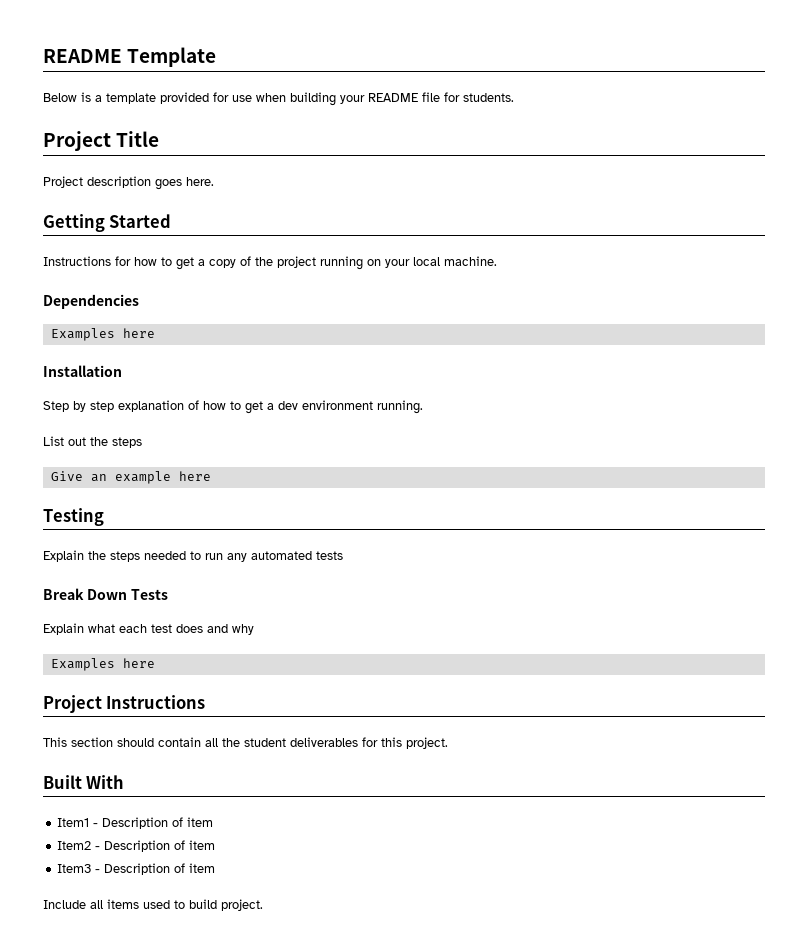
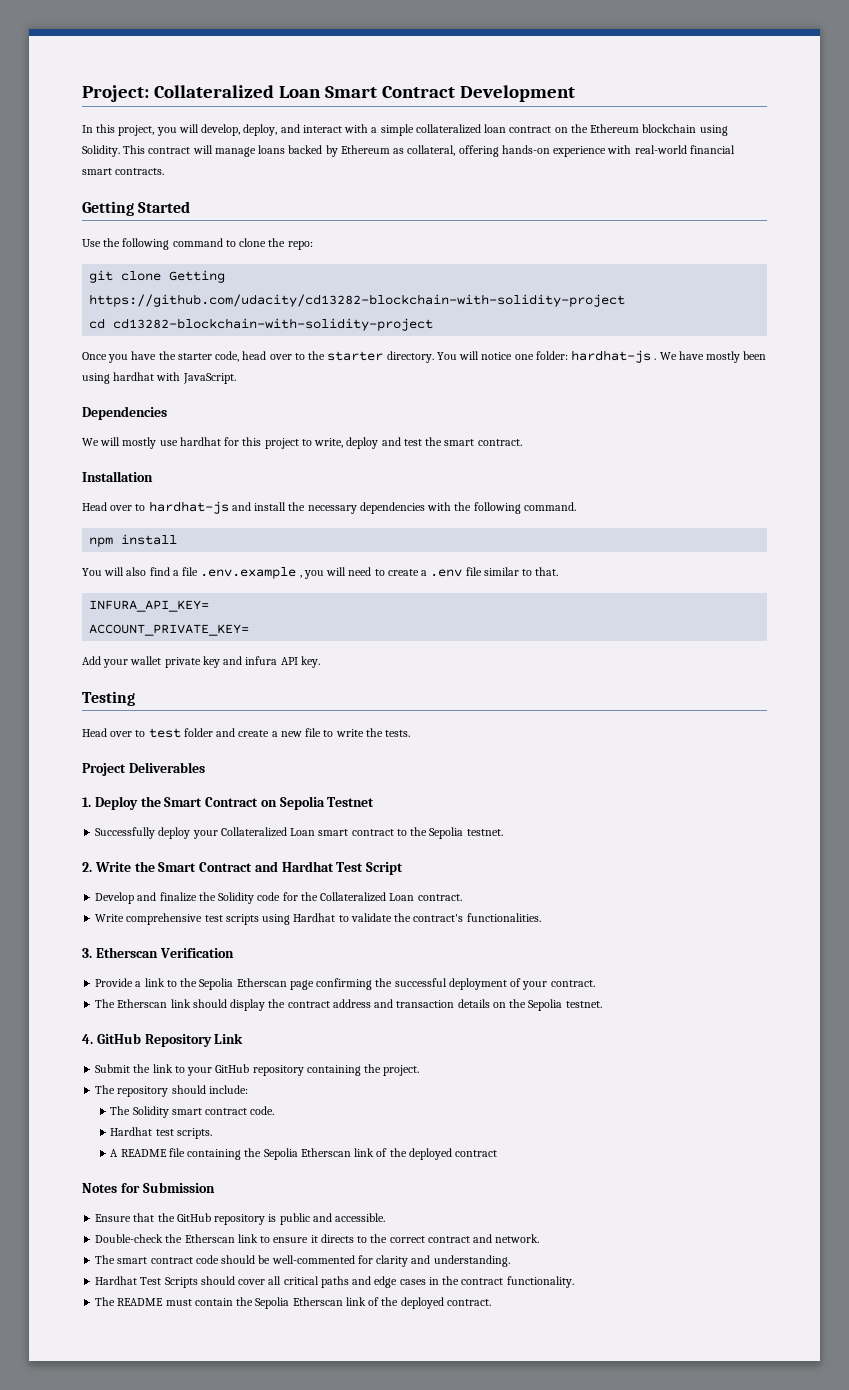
- README Template
- Below is a template provided for use when building your README file for students.
- Project Title
- Project description goes here.
+ Project: Collateralized Loan Smart Contract Development
+ In this project, you will develop, deploy, and interact with a simple collateralized loan contract on the Ethereum blockchain using Solidity. This contract will manage loans backed by Ethereum as collateral, offering hands-on experience with real-world financial smart contracts.
  Getting Started
- Instructions for how to get a copy of the project running on your local machine.
+ Use the following command to clone the repo:
+ git clone Getting https://github.com/udacity/cd13282-blockchain-with-solidity-project
+ cd cd13282-blockchain-with-solidity-project
+ Once you have the starter code, head over to the starter directory. You will notice one folder: hardhat-js . We have mostly been using hardhat with JavaScript.
  Dependencies
- Examples here
+ We will mostly use hardhat for this project to write, deploy and test the smart contract.
  Installation
- Step by step explanation of how to get a dev environment running.
- List out the steps
- Give an example here
+ Head over to hardhat-js and install the necessary dependencies with the following command.
+ npm install
+ You will also find a file .env.example , you will need to create a .env file similar to that.
+ INFURA_API_KEY=
+ ACCOUNT_PRIVATE_KEY=
+ Add your wallet private key and infura API key.
  Testing
- Explain the steps needed to run any automated tests
- Break Down Tests
- Explain what each test does and why
- Examples here
- Project Instructions
- This section should contain all the student deliverables for this project.
- Built With
- Item1 - Description of item
- Item2 - Description of item
- Item3 - Description of item
- Include all items used to build project.
+ Head over to test folder and create a new file to write the tests.
+ Project Deliverables
+ 1. Deploy the Smart Contract on Sepolia Testnet
+ Successfully deploy your Collateralized Loan smart contract to the Sepolia testnet.
+ 2. Write the Smart Contract and Hardhat Test Script
+ Develop and finalize the Solidity code for the Collateralized Loan contract.
+ Write comprehensive test scripts using Hardhat to validate the contract's functionalities.
+ 3. Etherscan Verification
+ Provide a link to the Sepolia Etherscan page confirming the successful deployment of your contract.
+ The Etherscan link should display the contract address and transaction details on the Sepolia testnet.
+ 4. GitHub Repository Link
+ Submit the link to your GitHub repository containing the project.
+ The repository should include:
+ The Solidity smart contract code.
+ Hardhat test scripts.
+ A README file containing the Sepolia Etherscan link of the deployed contract
+ Notes for Submission
+ Ensure that the GitHub repository is public and accessible.
+ Double-check the Etherscan link to ensure it directs to the correct contract and network.
+ The smart contract code should be well-commented for clarity and understanding.
+ Hardhat Test Scripts should cover all critical paths and edge cases in the contract functionality.
+ The README must contain the Sepolia Etherscan link of the deployed contract.

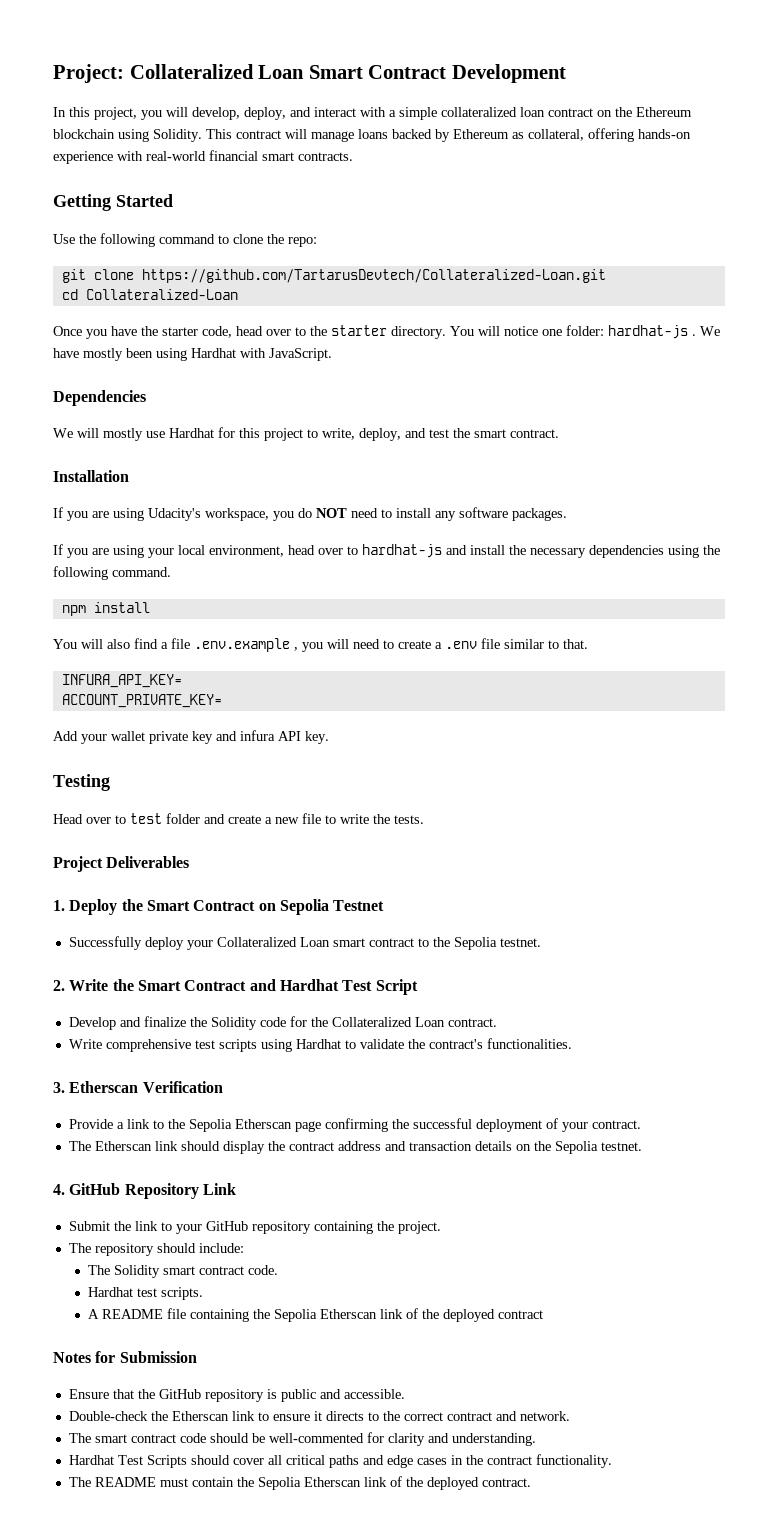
- git clone Getting https://github.com/udacity/cd13282-blockchain-with-solidity-project
+ git clone https://github.com/TartarusDevtech/Collateralized-Loan.git
- cd cd13282-blockchain-with-solidity-project
+ cd Collateralized-Loan
- We have mostly been using hardhat with JavaScript.
+ We have mostly been using Hardhat with JavaScript.
- We will mostly use hardhat for this project to write, deploy and test the smart contract.
+ We will mostly use Hardhat for this project to write, deploy, and test the smart contract.
- Head over to hardhat-js and install the necessary dependencies with the following command.
+ If you are using Udacity's workspace, you do NOT need to install any software packages.
+ If you are using your local environment, head over to hardhat-js and install the necessary dependencies using the following command.

